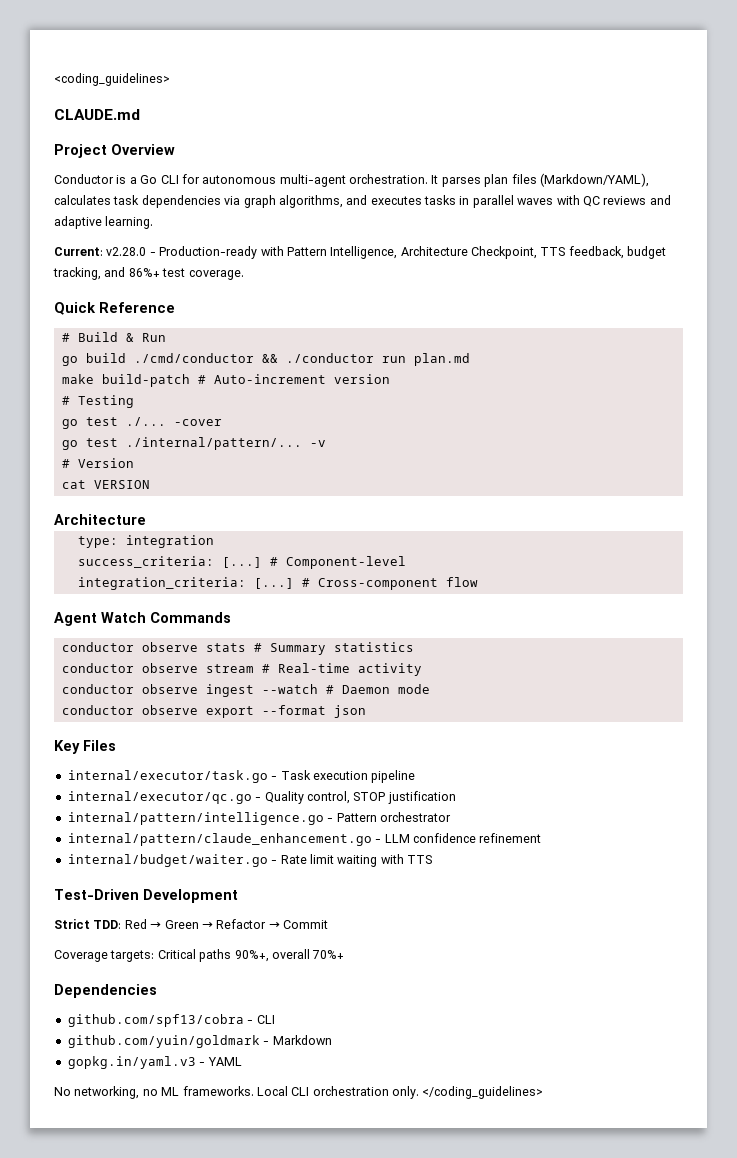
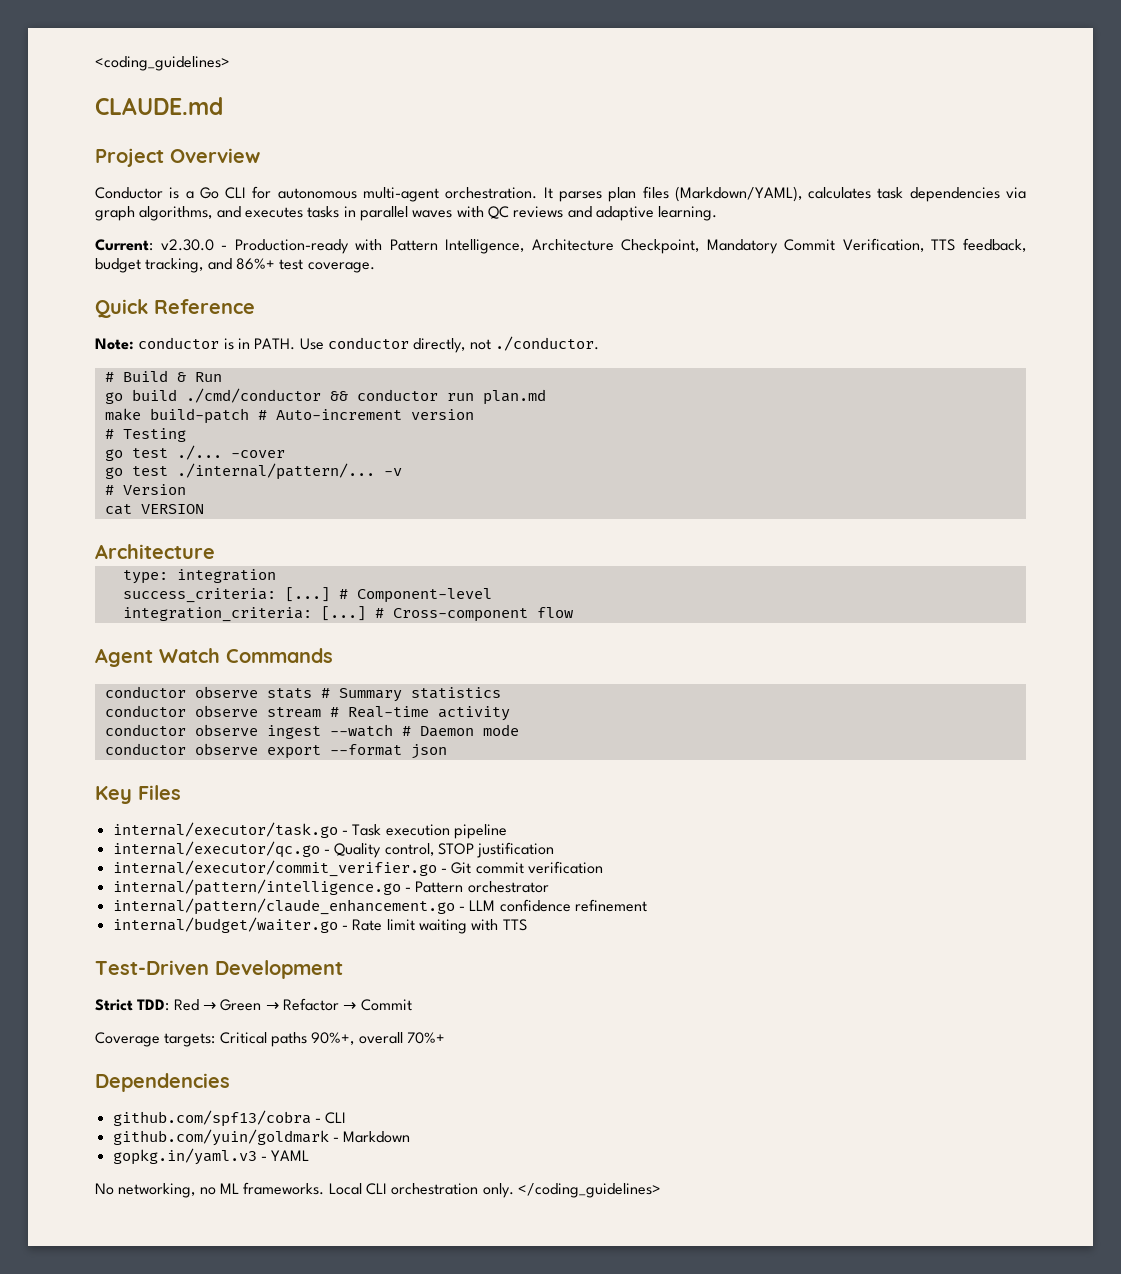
- Current: v2.28.0 - Production-ready with Pattern Intelligence, Architecture Checkpoint, TTS feedback, budget tracking, and 86%+ test coverage.
+ Current: v2.30.0 - Production-ready with Pattern Intelligence, Architecture Checkpoint, Mandatory Commit Verification, TTS feedback, budget tracking, and 86%+ test coverage.
+ Note: conductor is in PATH. Use conductor directly, not ./conductor.
- go build ./cmd/conductor && ./conductor run plan.md
+ go build ./cmd/conductor && conductor run plan.md
+ internal/executor/commit_verifier.go - Git commit verification

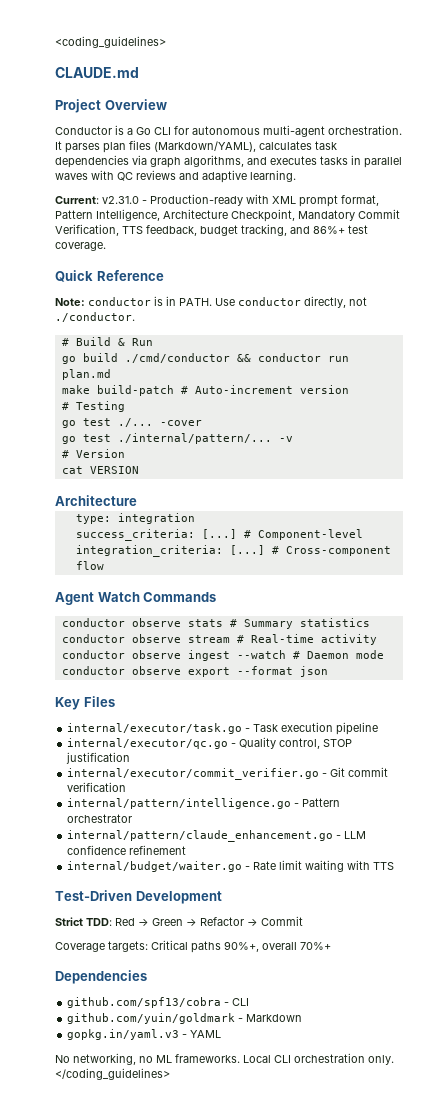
- Current: v2.30.0 - Production-ready with Pattern Intelligence, Architecture Checkpoint, Mandatory Commit Verification, TTS feedback, budget tracking, and 86%+ test coverage.
+ Current: v2.31.0 - Production-ready with XML prompt format, Pattern Intelligence, Architecture Checkpoint, Mandatory Commit Verification, TTS feedback, budget tracking, and 86%+ test coverage.

